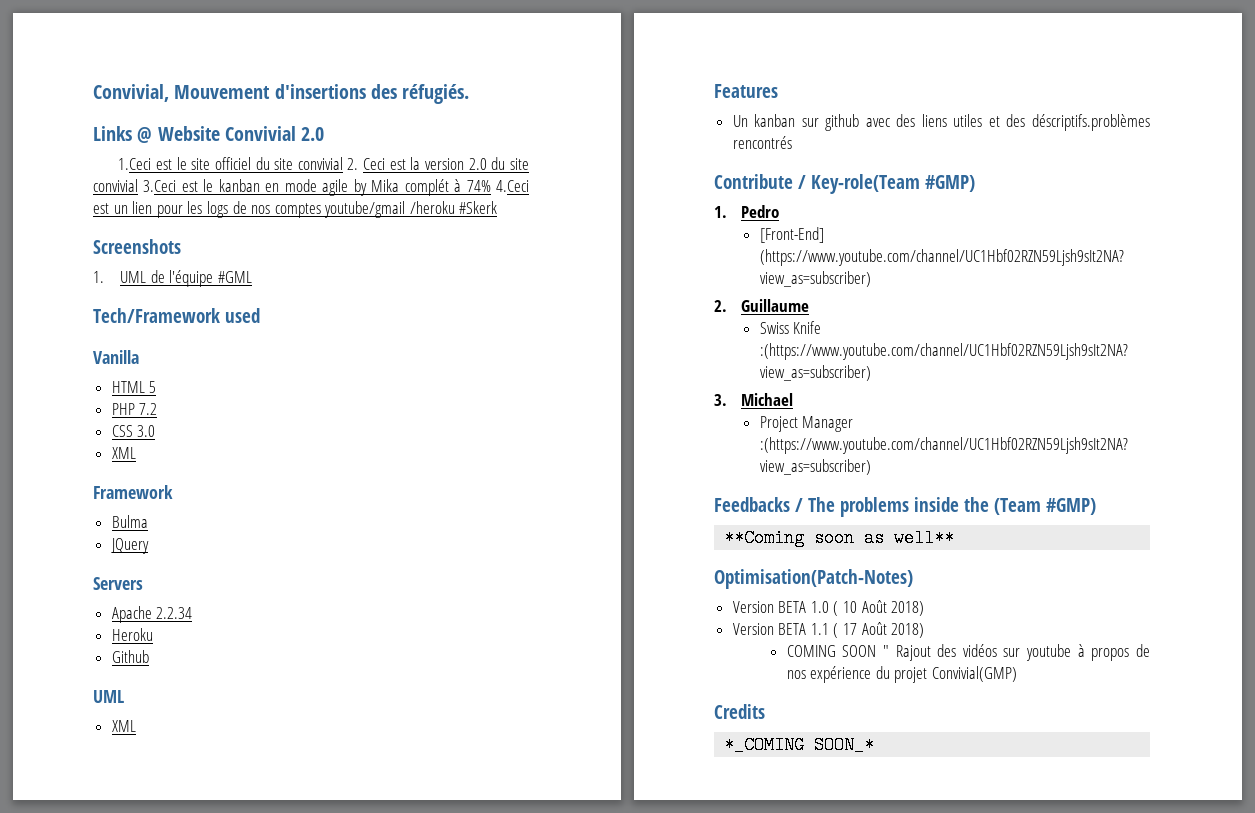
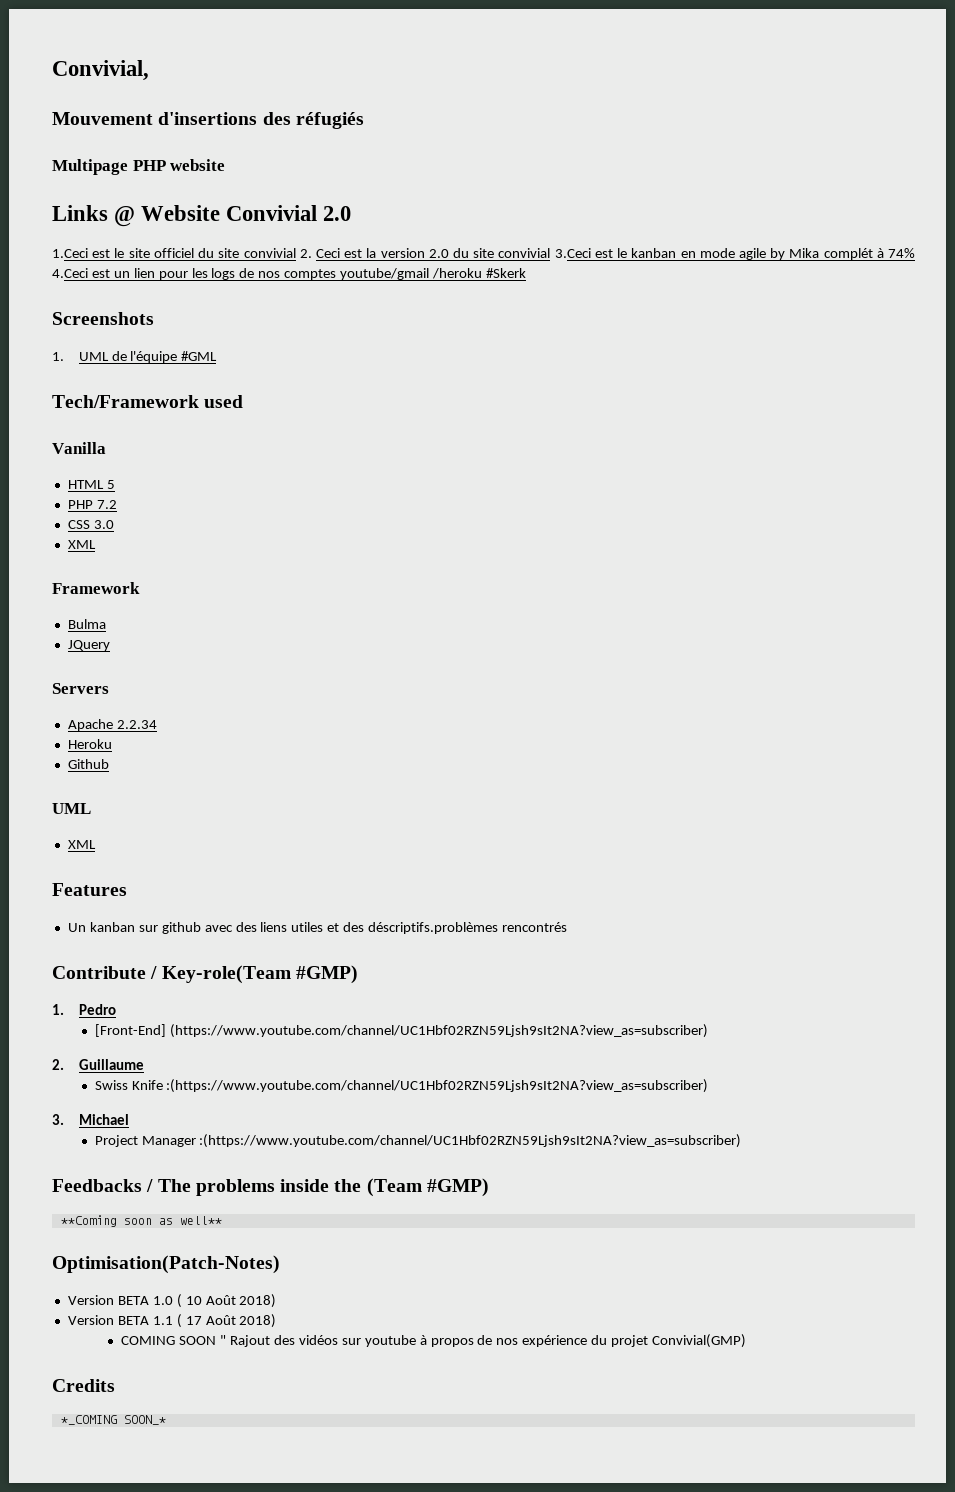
- Convivial, Mouvement d'insertions des réfugiés.
+ Convivial,
+ Mouvement d'insertions des réfugiés
+ Multipage PHP website

